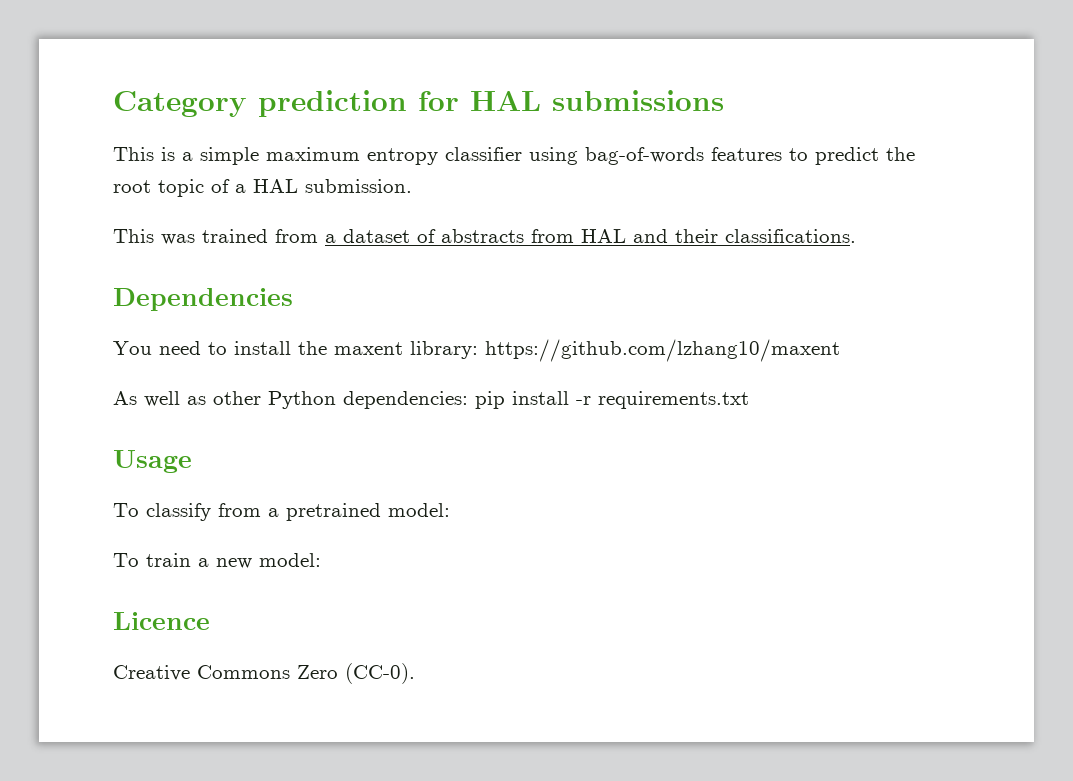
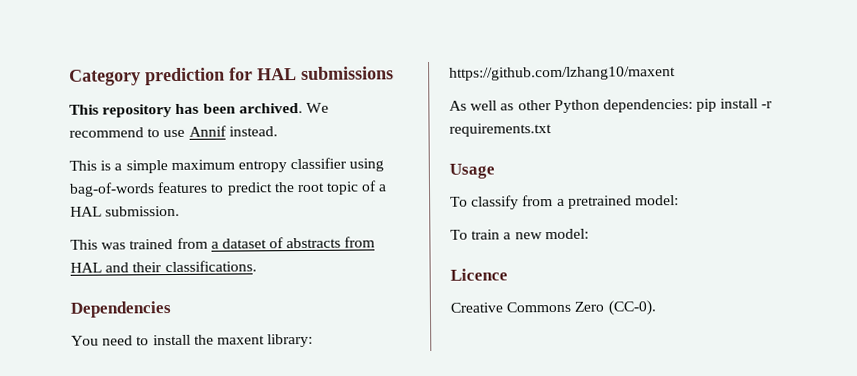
+ This repository has been archived. We recommend to use Annif instead.

